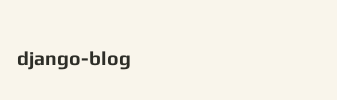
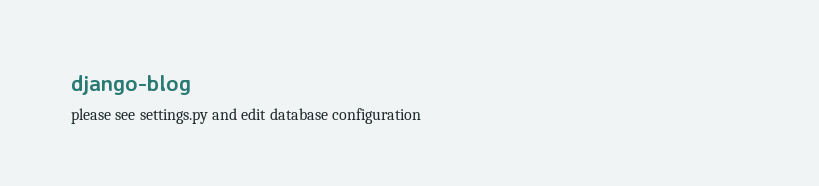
+ please see settings.py and edit database configuration

